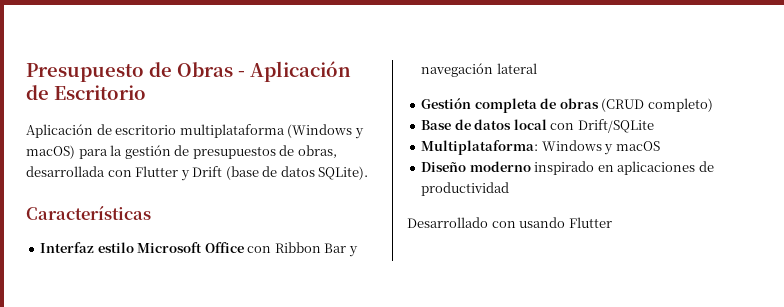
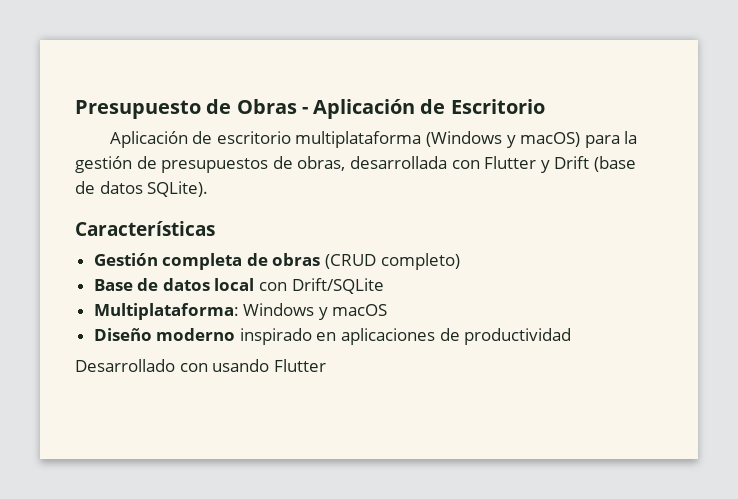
- Interfaz estilo Microsoft Office con Ribbon Bar y navegación lateral

